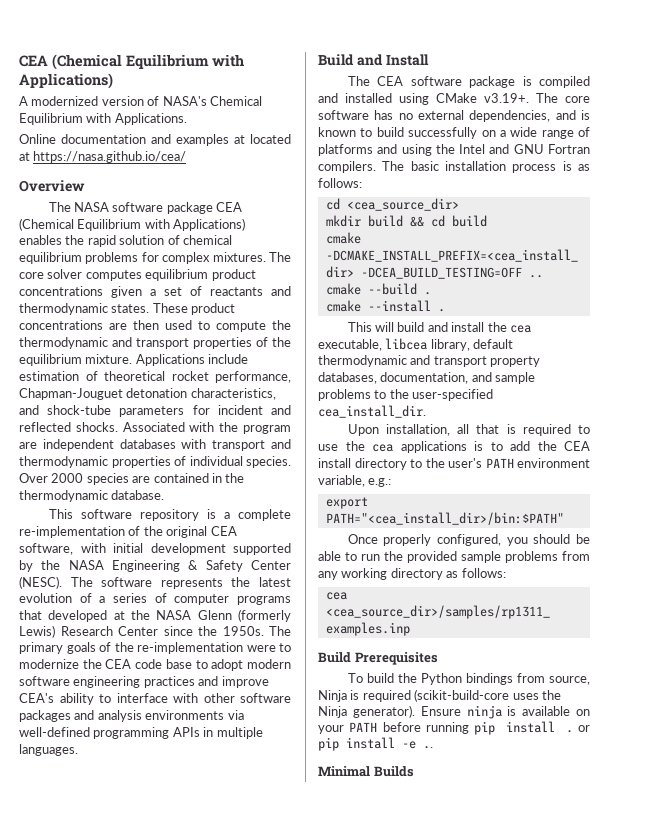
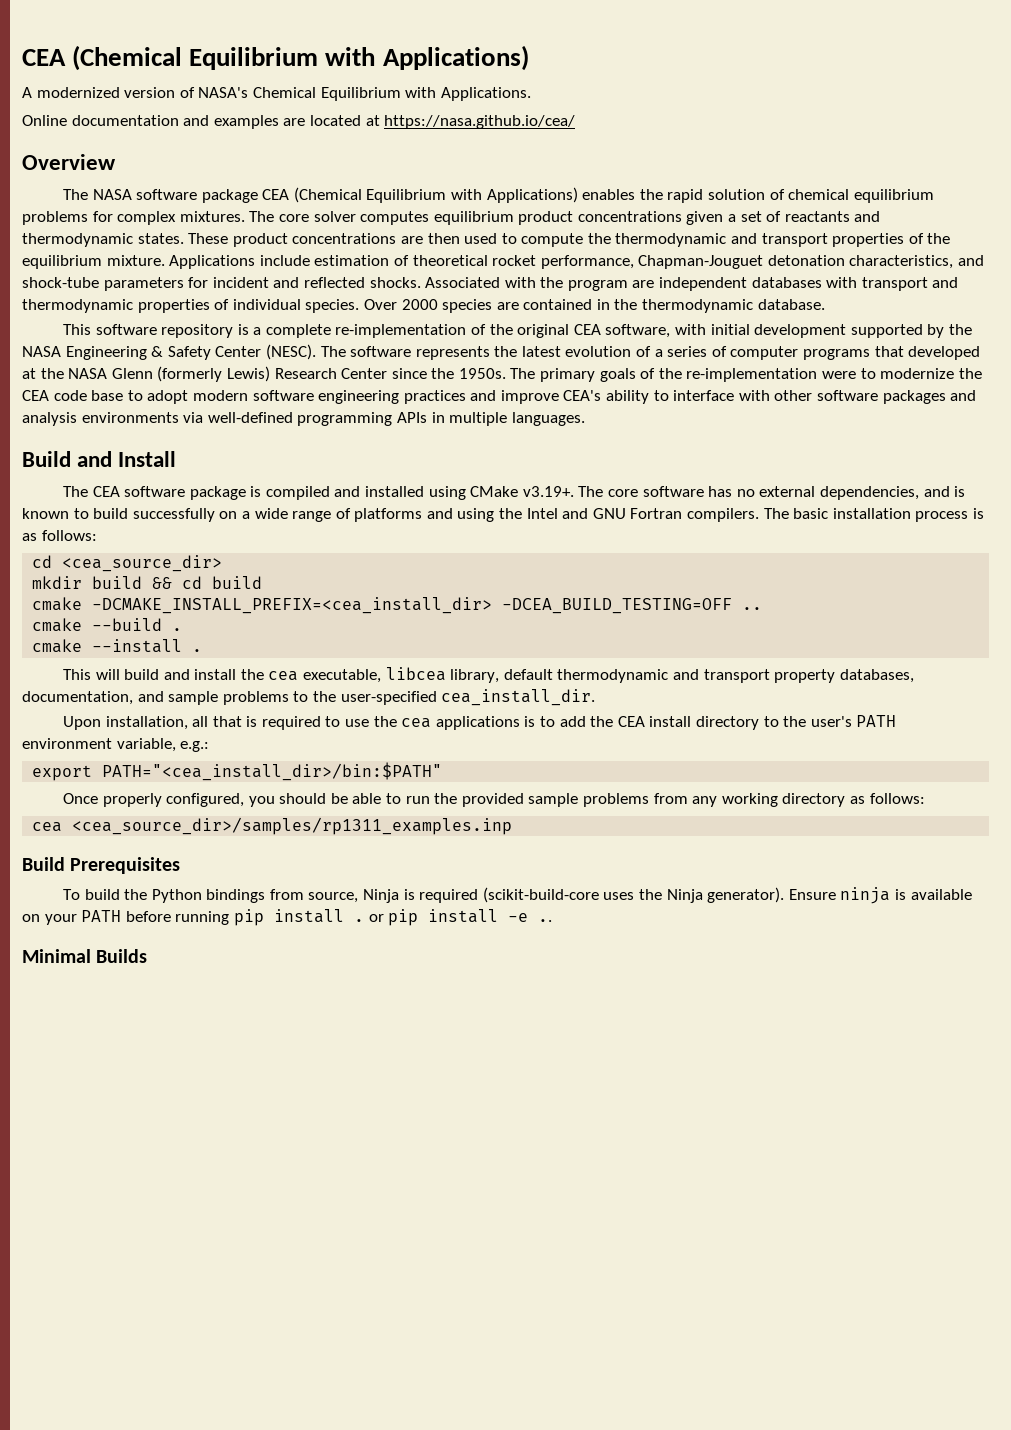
- Online documentation and examples at located at https://nasa.github.io/cea/
+ Online documentation and examples are located at https://nasa.github.io/cea/

